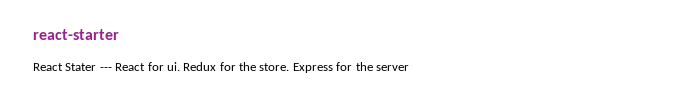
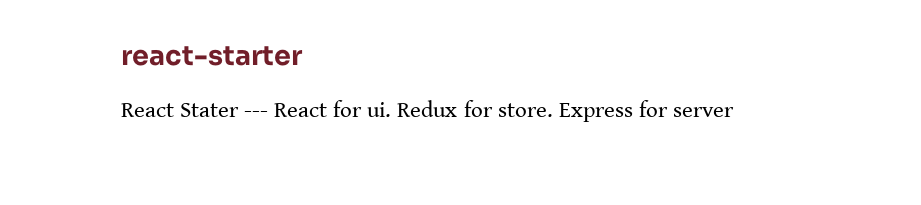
- Redux for the store.
+ Redux for store.
- Express for the server
+ Express for server

